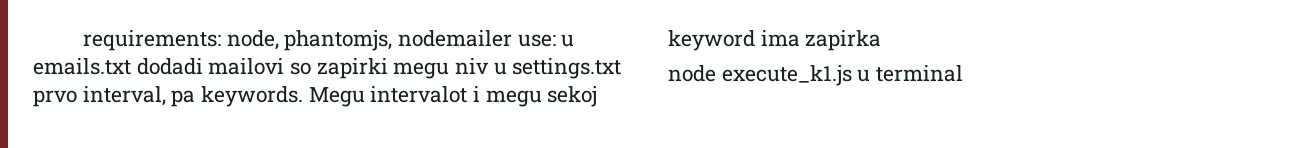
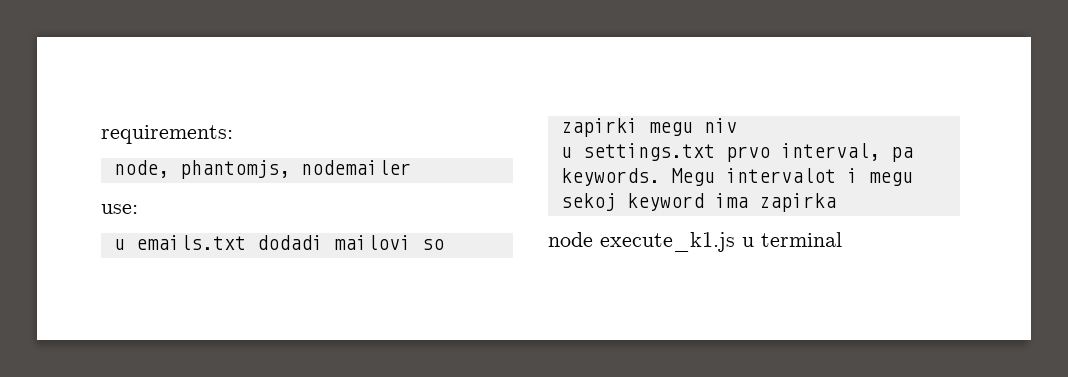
- requirements: node, phantomjs, nodemailer use: u emails.txt dodadi mailovi so zapirki megu niv u settings.txt prvo interval, pa keywords.
+ requirements:
+ node, phantomjs, nodemailer
+ use:
+ u emails.txt dodadi mailovi so zapirki megu niv
+ u settings.txt prvo interval, pa keywords.

